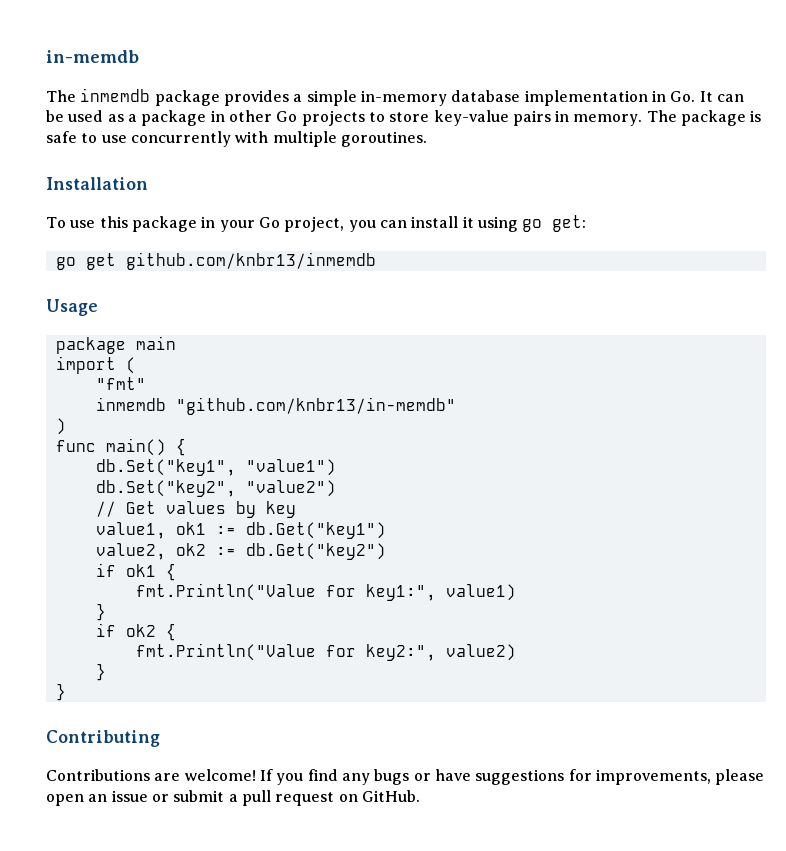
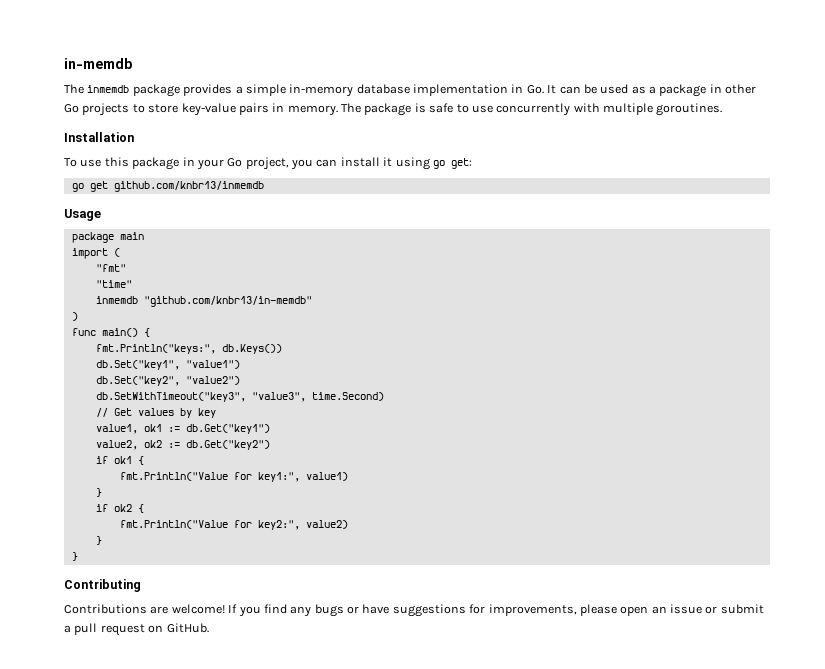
+ "time"
+ fmt.Println("keys:", db.Keys())
+ db.SetWithTimeout("key3", "value3", time.Second)

